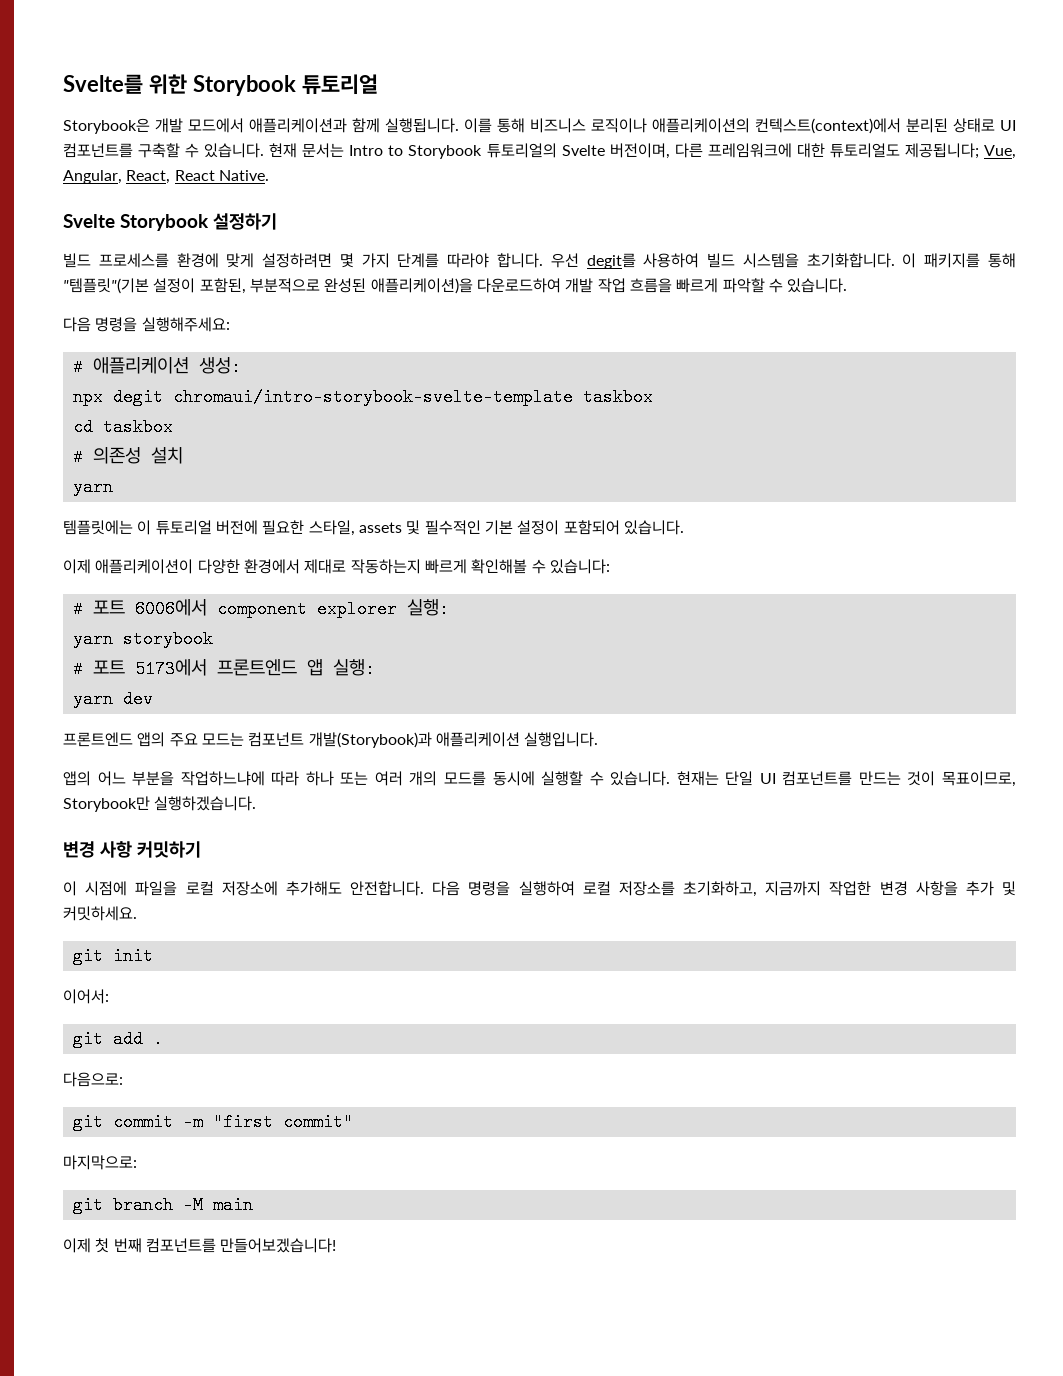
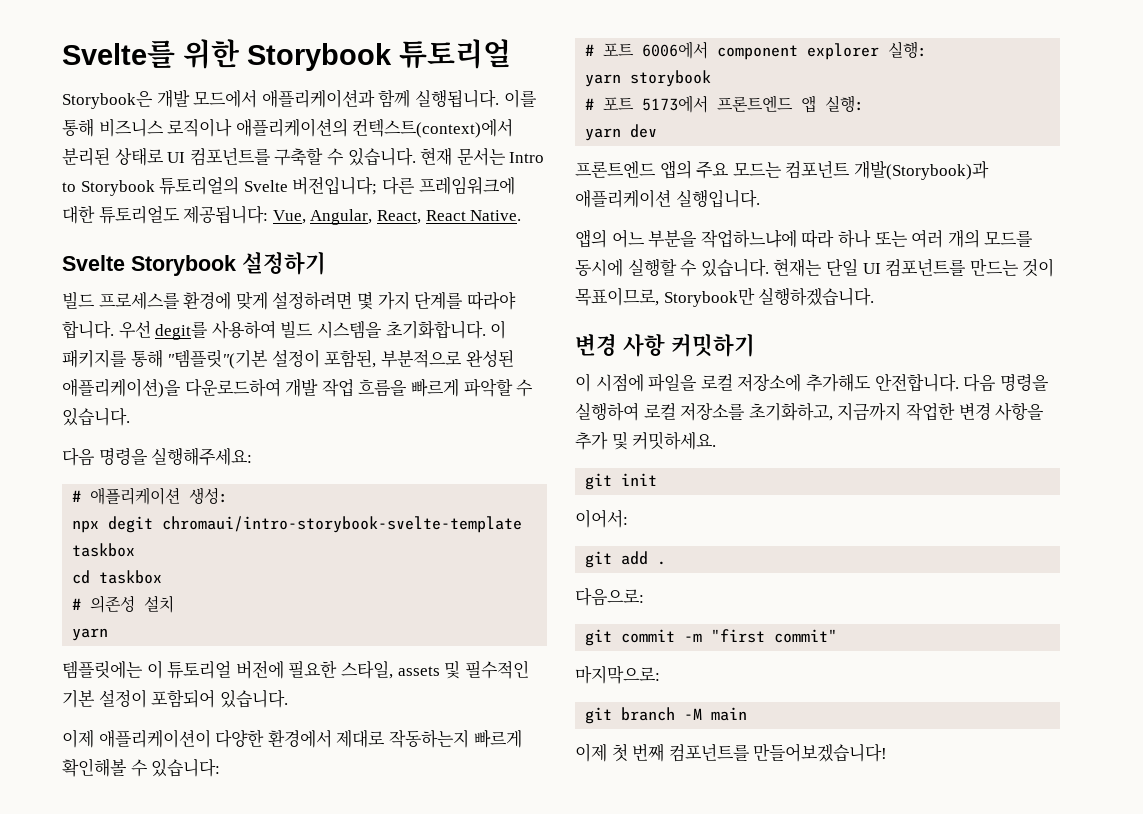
- 현재 문서는 Intro to Storybook 튜토리얼의 Svelte 버전이며, 다른 프레임워크에 대한 튜토리얼도 제공됩니다; Vue, Angular, React, React Native.
+ 현재 문서는 Intro to Storybook 튜토리얼의 Svelte 버전입니다; 다른 프레임워크에 대한 튜토리얼도 제공됩니다: Vue, Angular, React, React Native.

